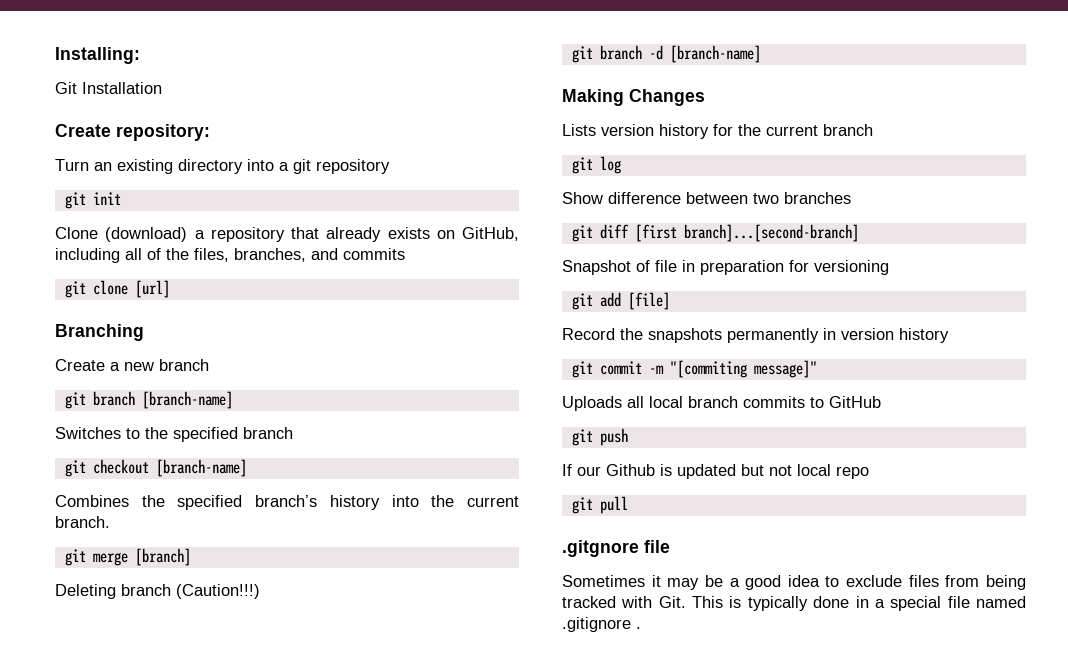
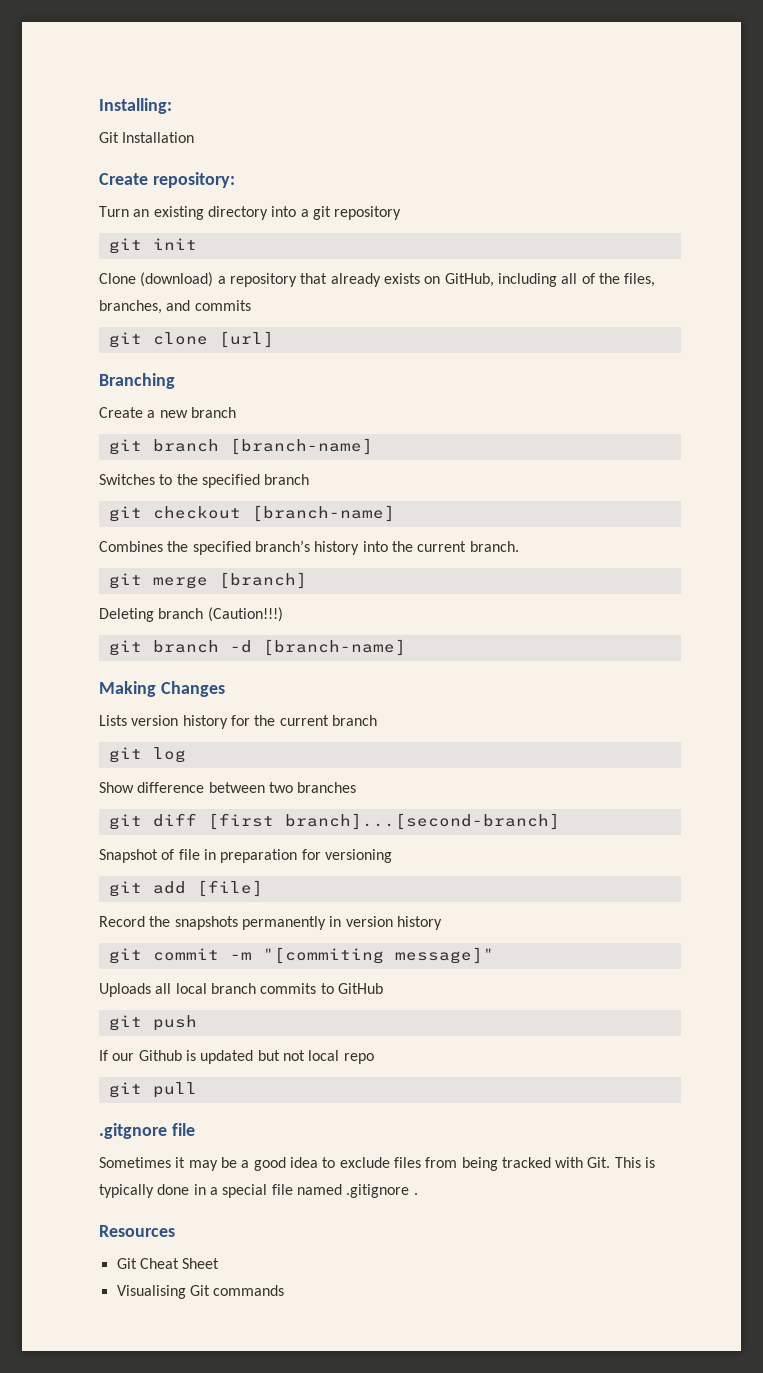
+ Resources
+ Git Cheat Sheet
+ Visualising Git commands

